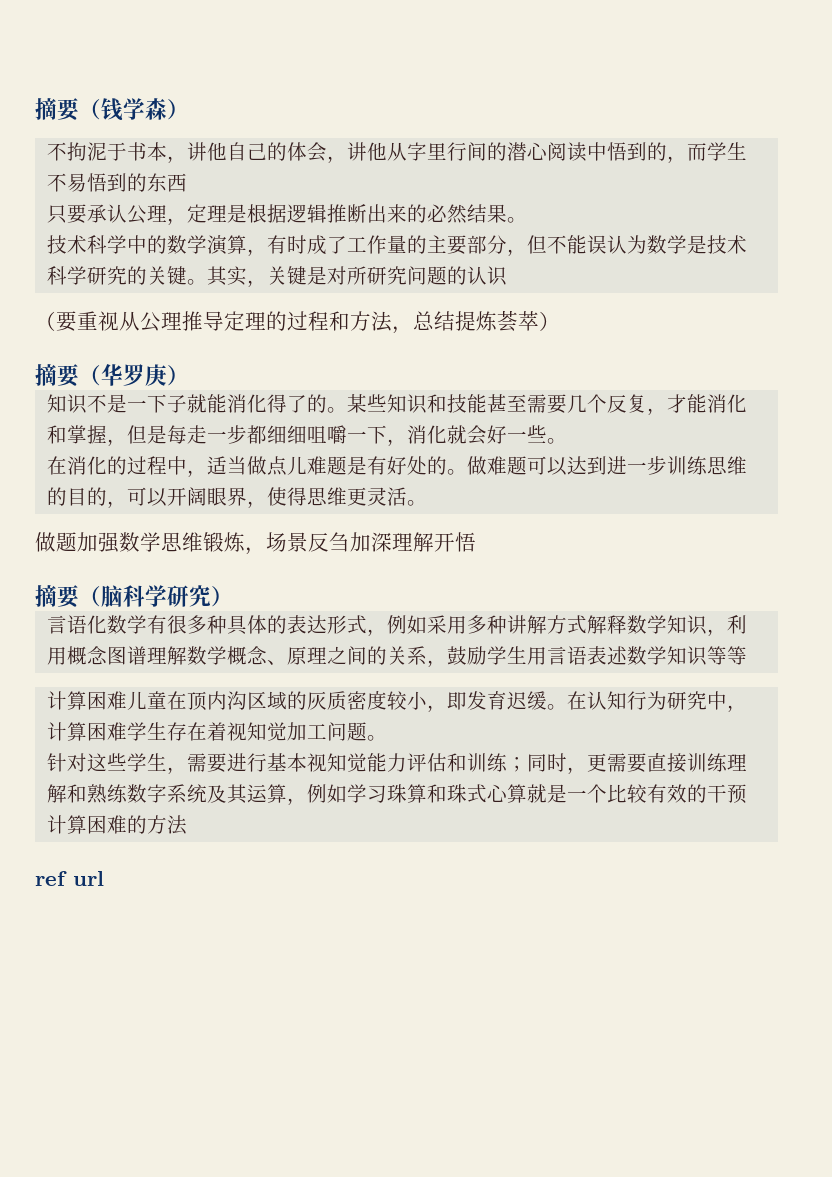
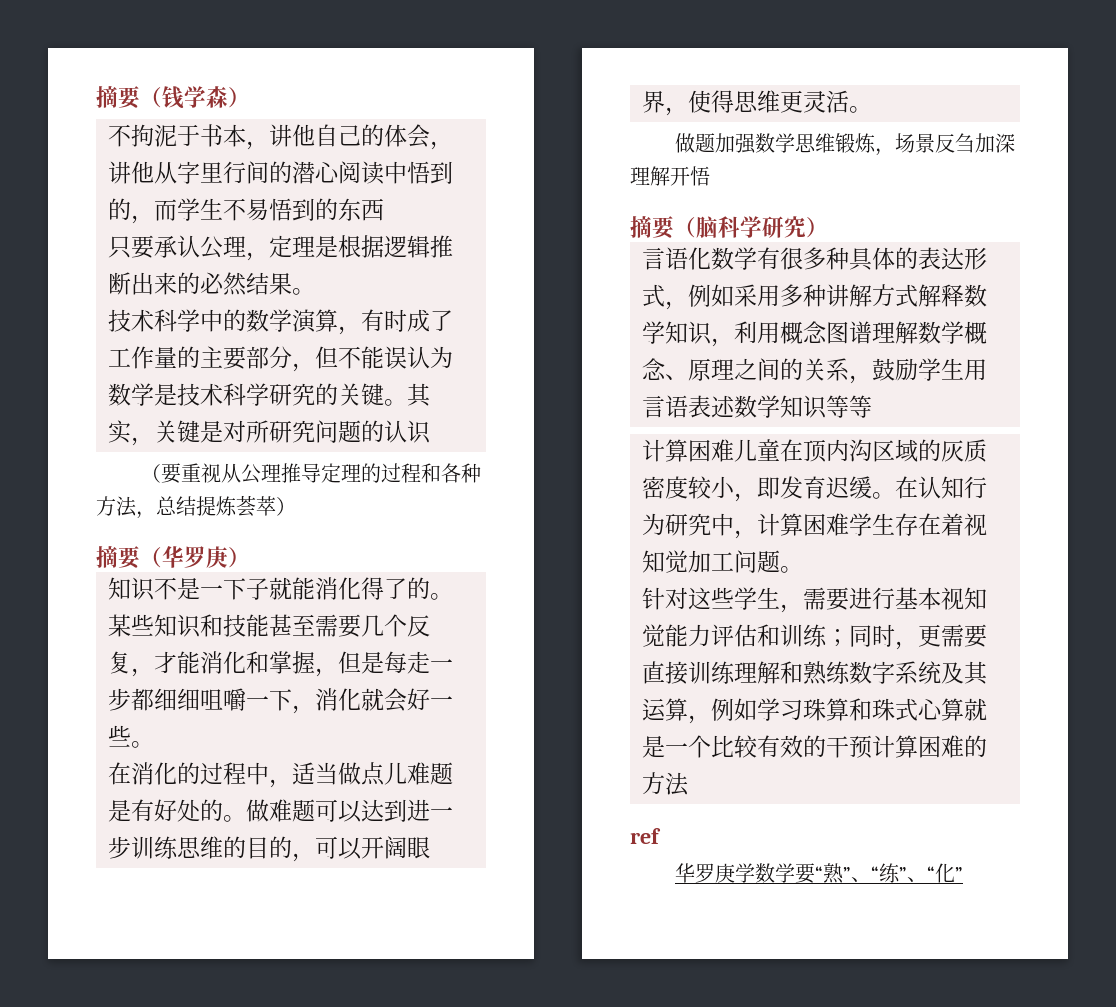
- （要重视从公理推导定理的过程和方法，总结提炼荟萃）
+ （要重视从公理推导定理的过程和各种方法，总结提炼荟萃）
- ref url
+ ref
+ 华罗庚学数学要“熟”、“练”、“化”

